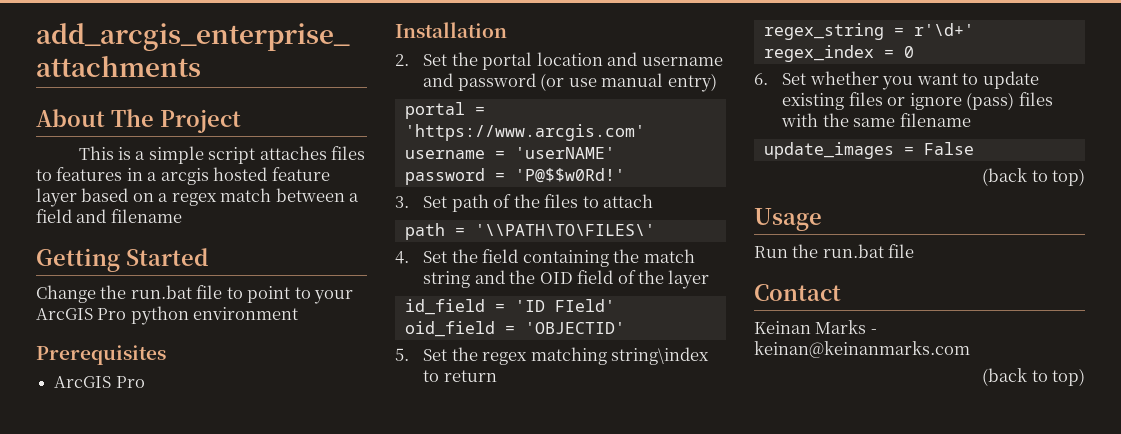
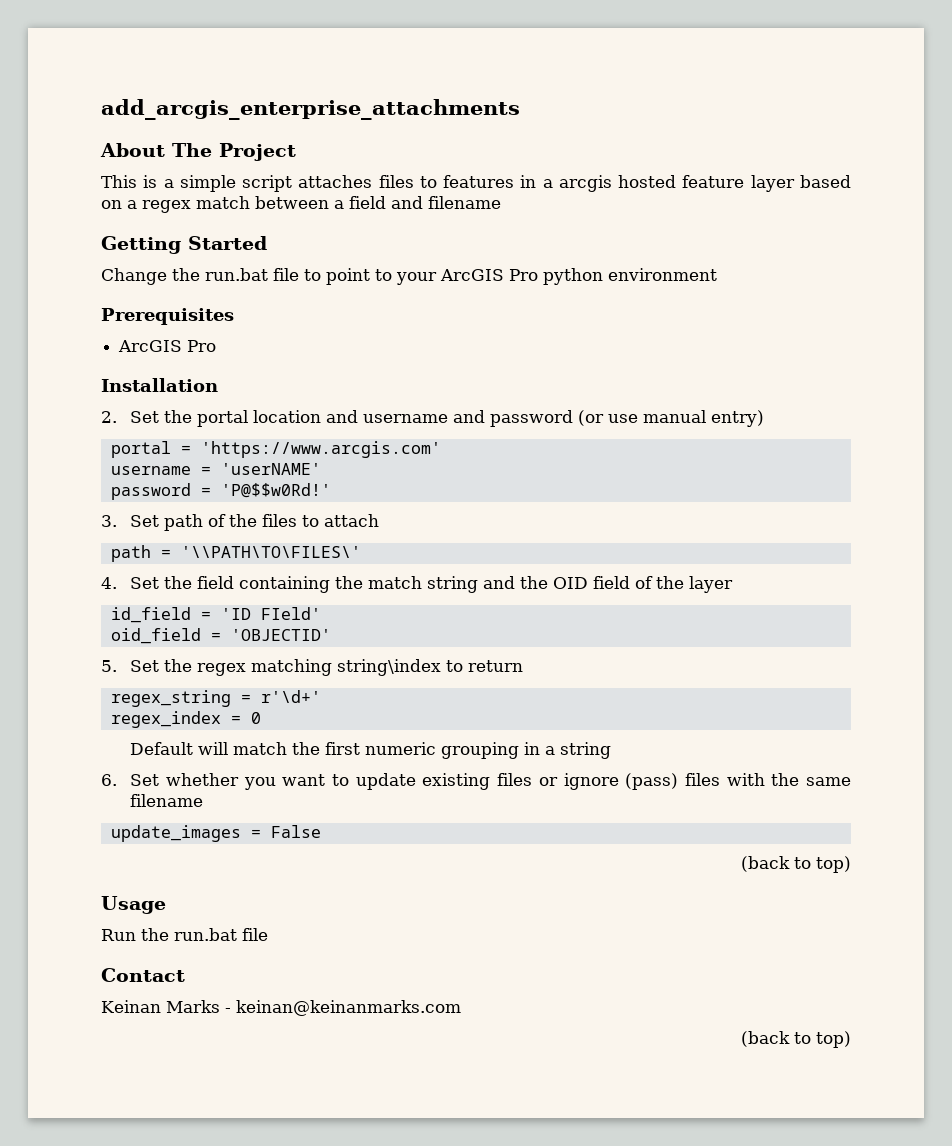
+ Default will match the first numeric grouping in a string

